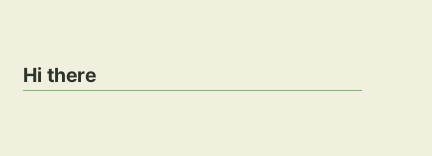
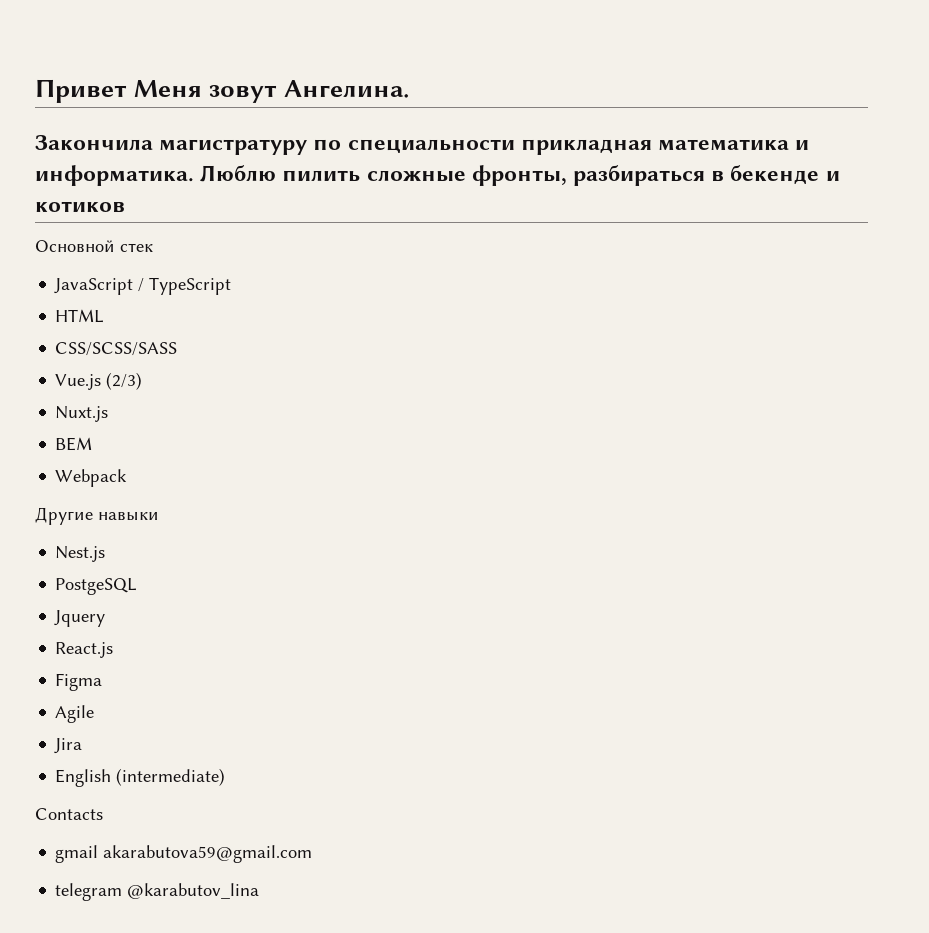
- Hi there
+ Привет Меня зовут Ангелина.
+ Закончила магистратуру по специальности прикладная математика и информатика. Люблю пилить сложные фронты, разбираться в бекенде и котиков
+ Основной стек
+ JavaScript / TypeScript
+ HTML
+ CSS/SCSS/SASS
+ Vue.js (2/3)
+ Nuxt.js
+ BEM
+ Webpack
+ Другие навыки
+ Nest.js
+ PostgeSQL
+ Jquery
+ React.js
+ Figma
+ Agile
+ Jira
+ English (intermediate)
+ Contacts
+ gmail akarabutova59@gmail.com
+ telegram @karabutov_lina

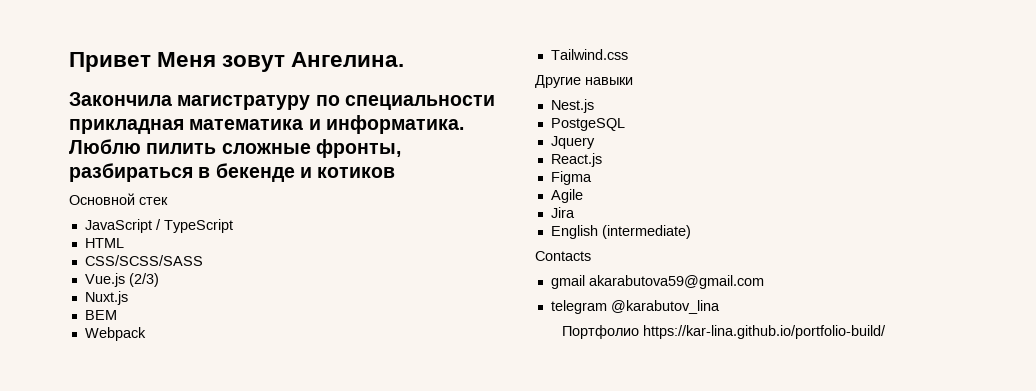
+ Tailwind.css
+ Портфолио https://kar-lina.github.io/portfolio-build/

